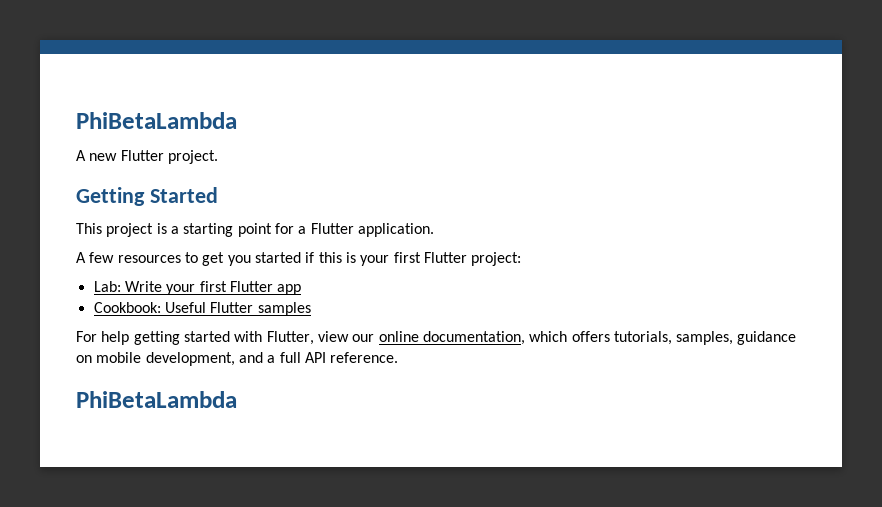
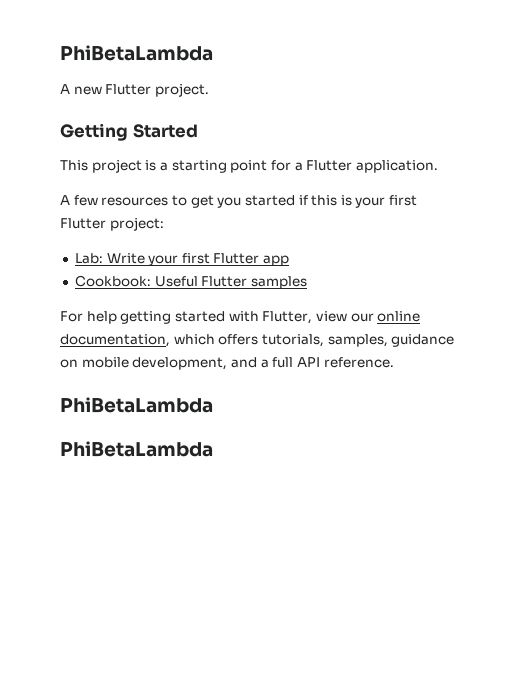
  For help getting started with Flutter, view our online documentation, which offers tutorials, samples, guidance on mobile development, and a full API reference.
+ PhiBetaLambda

